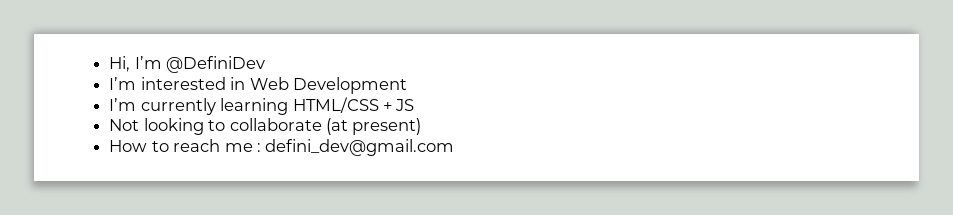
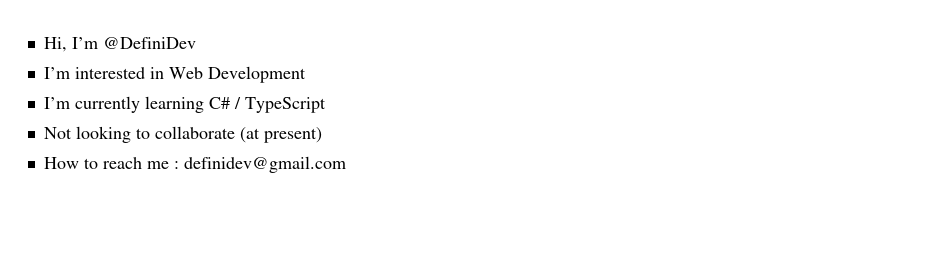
- I’m currently learning HTML/CSS + JS
+ I’m currently learning C# / TypeScript
- How to reach me : defini_dev@gmail.com
+ How to reach me : definidev@gmail.com

